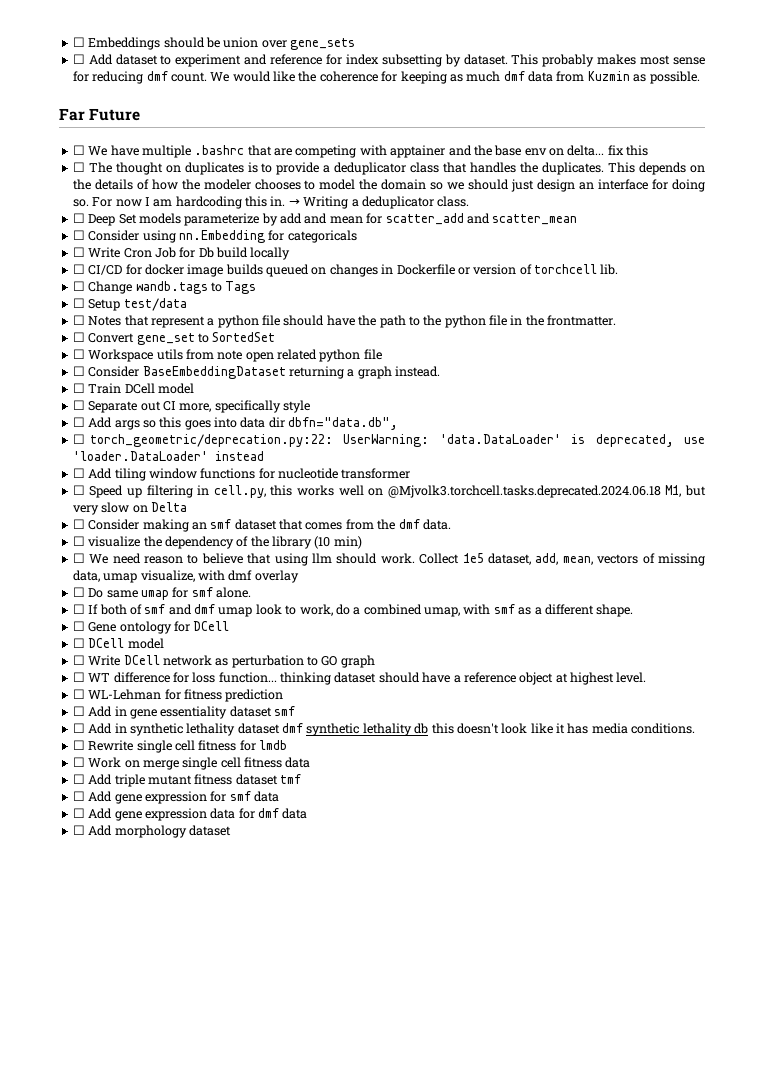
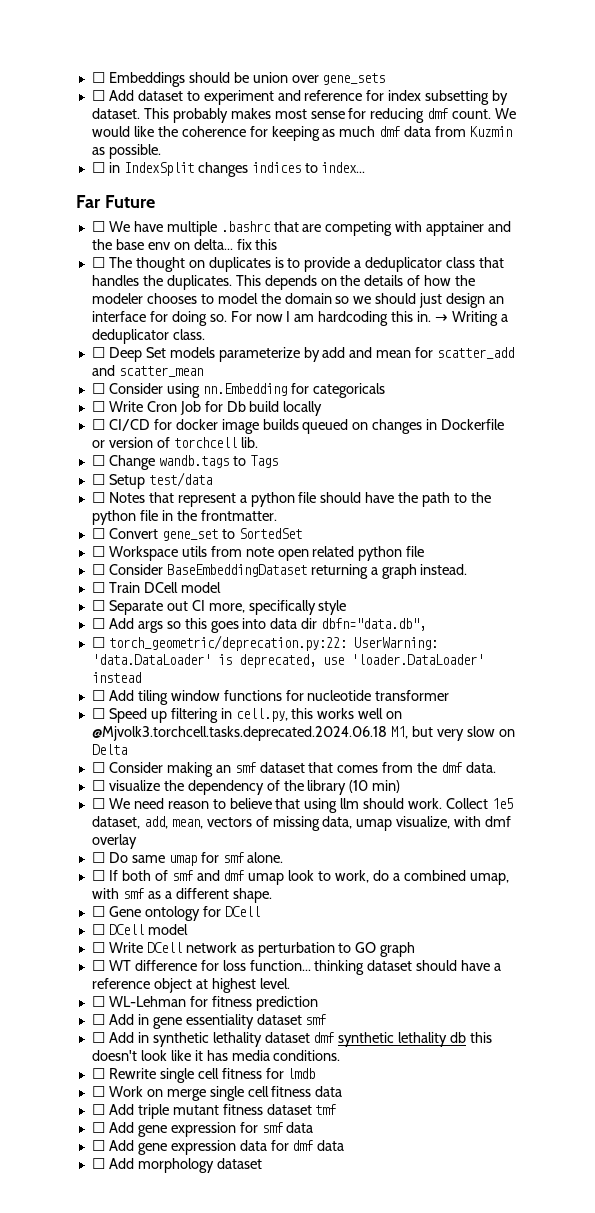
+ ☐ in IndexSplit changes indices to index...

